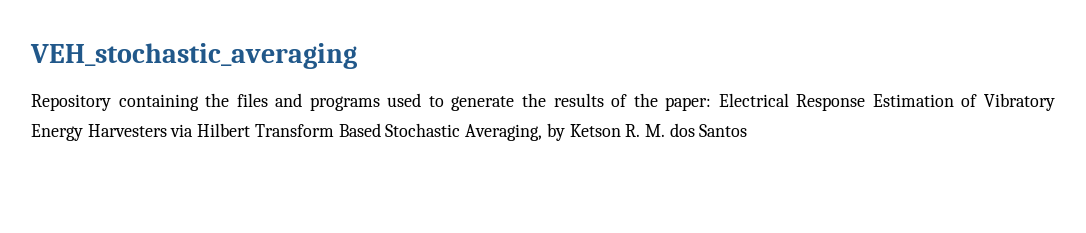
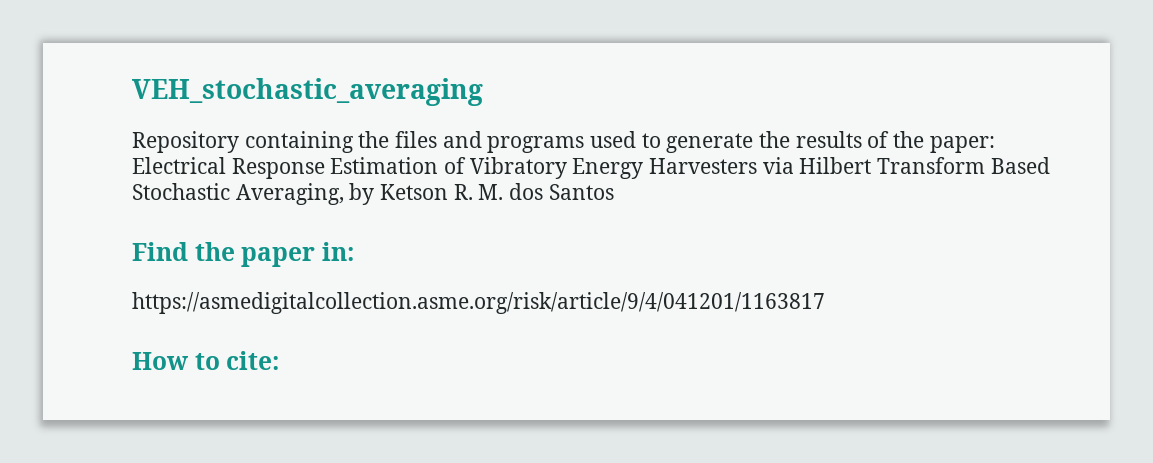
+ Find the paper in:
+ https://asmedigitalcollection.asme.org/risk/article/9/4/041201/1163817
+ How to cite:

